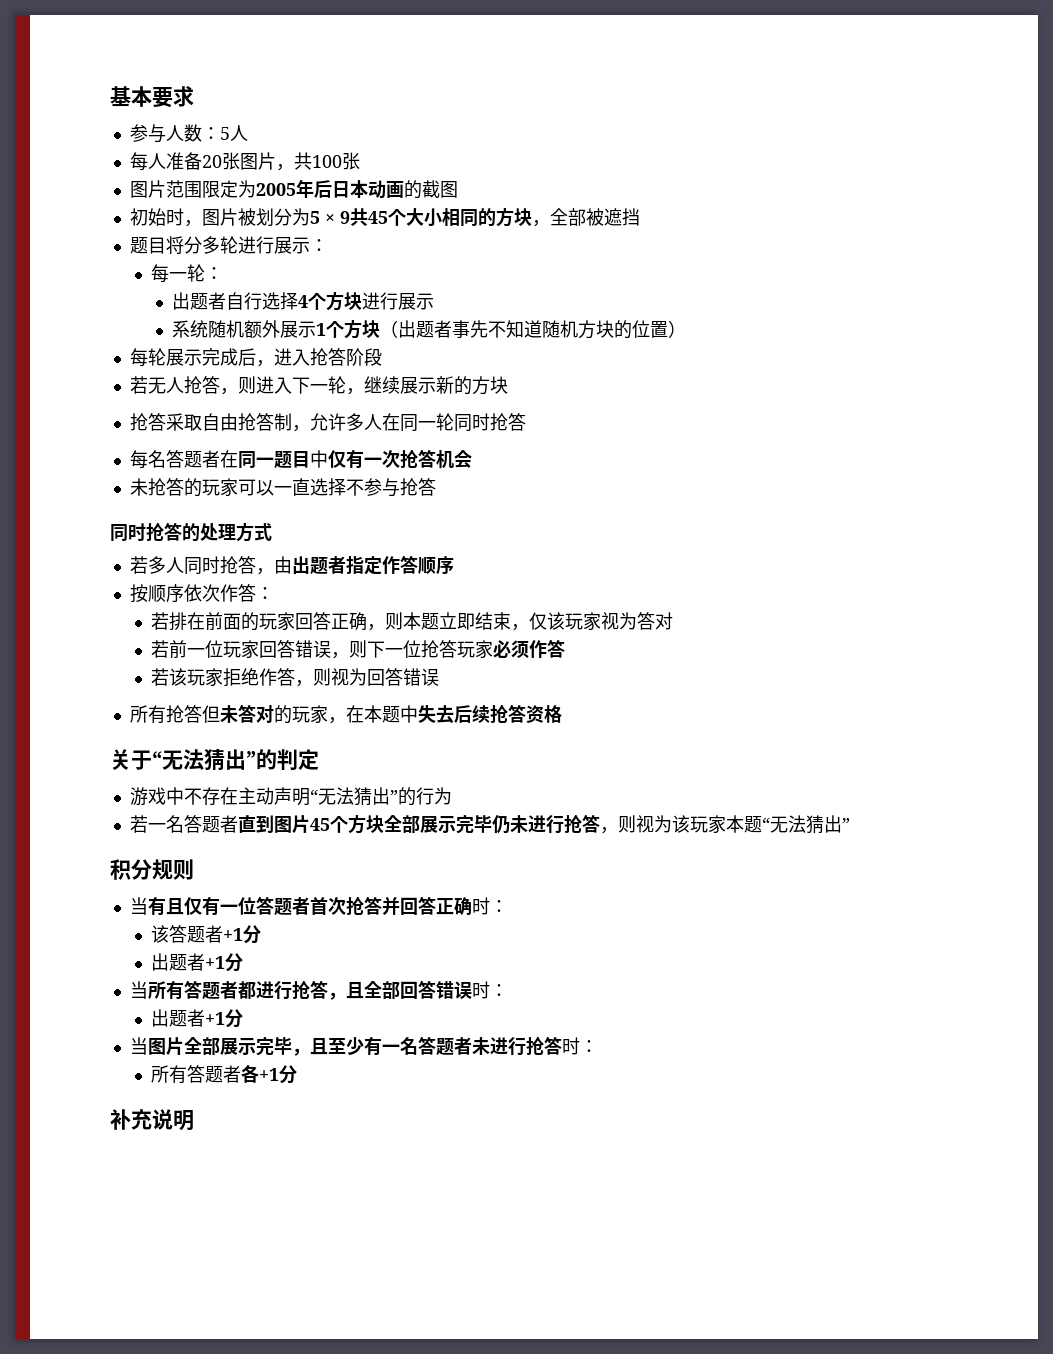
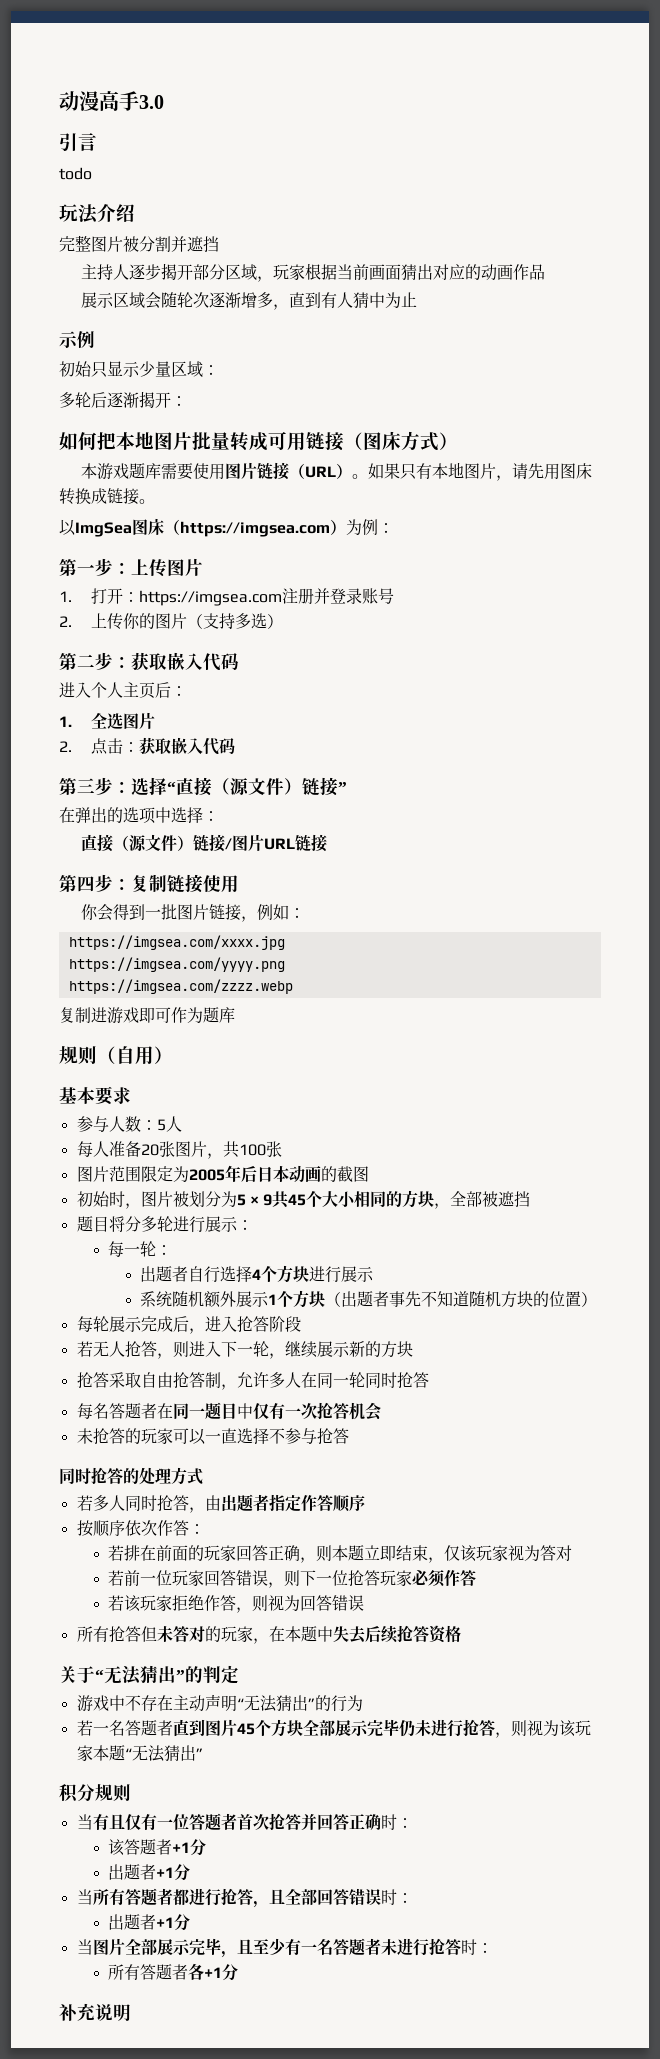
+ 动漫高手3.0
+ 引言
+ todo
+ 玩法介绍
+ 完整图片被分割并遮挡
+ 主持人逐步揭开部分区域，玩家根据当前画面猜出对应的动画作品
+ 展示区域会随轮次逐渐增多，直到有人猜中为止
+ 示例
+ 初始只显示少量区域：
+ 多轮后逐渐揭开：
+ 如何把本地图片批量转成可用链接（图床方式）
+ 本游戏题库需要使用图片链接（URL）。如果只有本地图片，请先用图床转换成链接。
+ 以ImgSea图床（https://imgsea.com）为例：
+ 第一步：上传图片
+ 1.打开：https://imgsea.com注册并登录账号
+ 2.上传你的图片（支持多选）
+ 第二步：获取嵌入代码
+ 进入个人主页后：
+ 1.全选图片
+ 2.点击：获取嵌入代码
+ 第三步：选择“直接（源文件）链接”
+ 在弹出的选项中选择：
+ 直接（源文件）链接/图片URL链接
+ 第四步：复制链接使用
+ 你会得到一批图片链接，例如：
+ https://imgsea.com/xxxx.jpg
+ https://imgsea.com/yyyy.png
+ https://imgsea.com/zzzz.webp
+ 复制进游戏即可作为题库
+ 规则（自用）

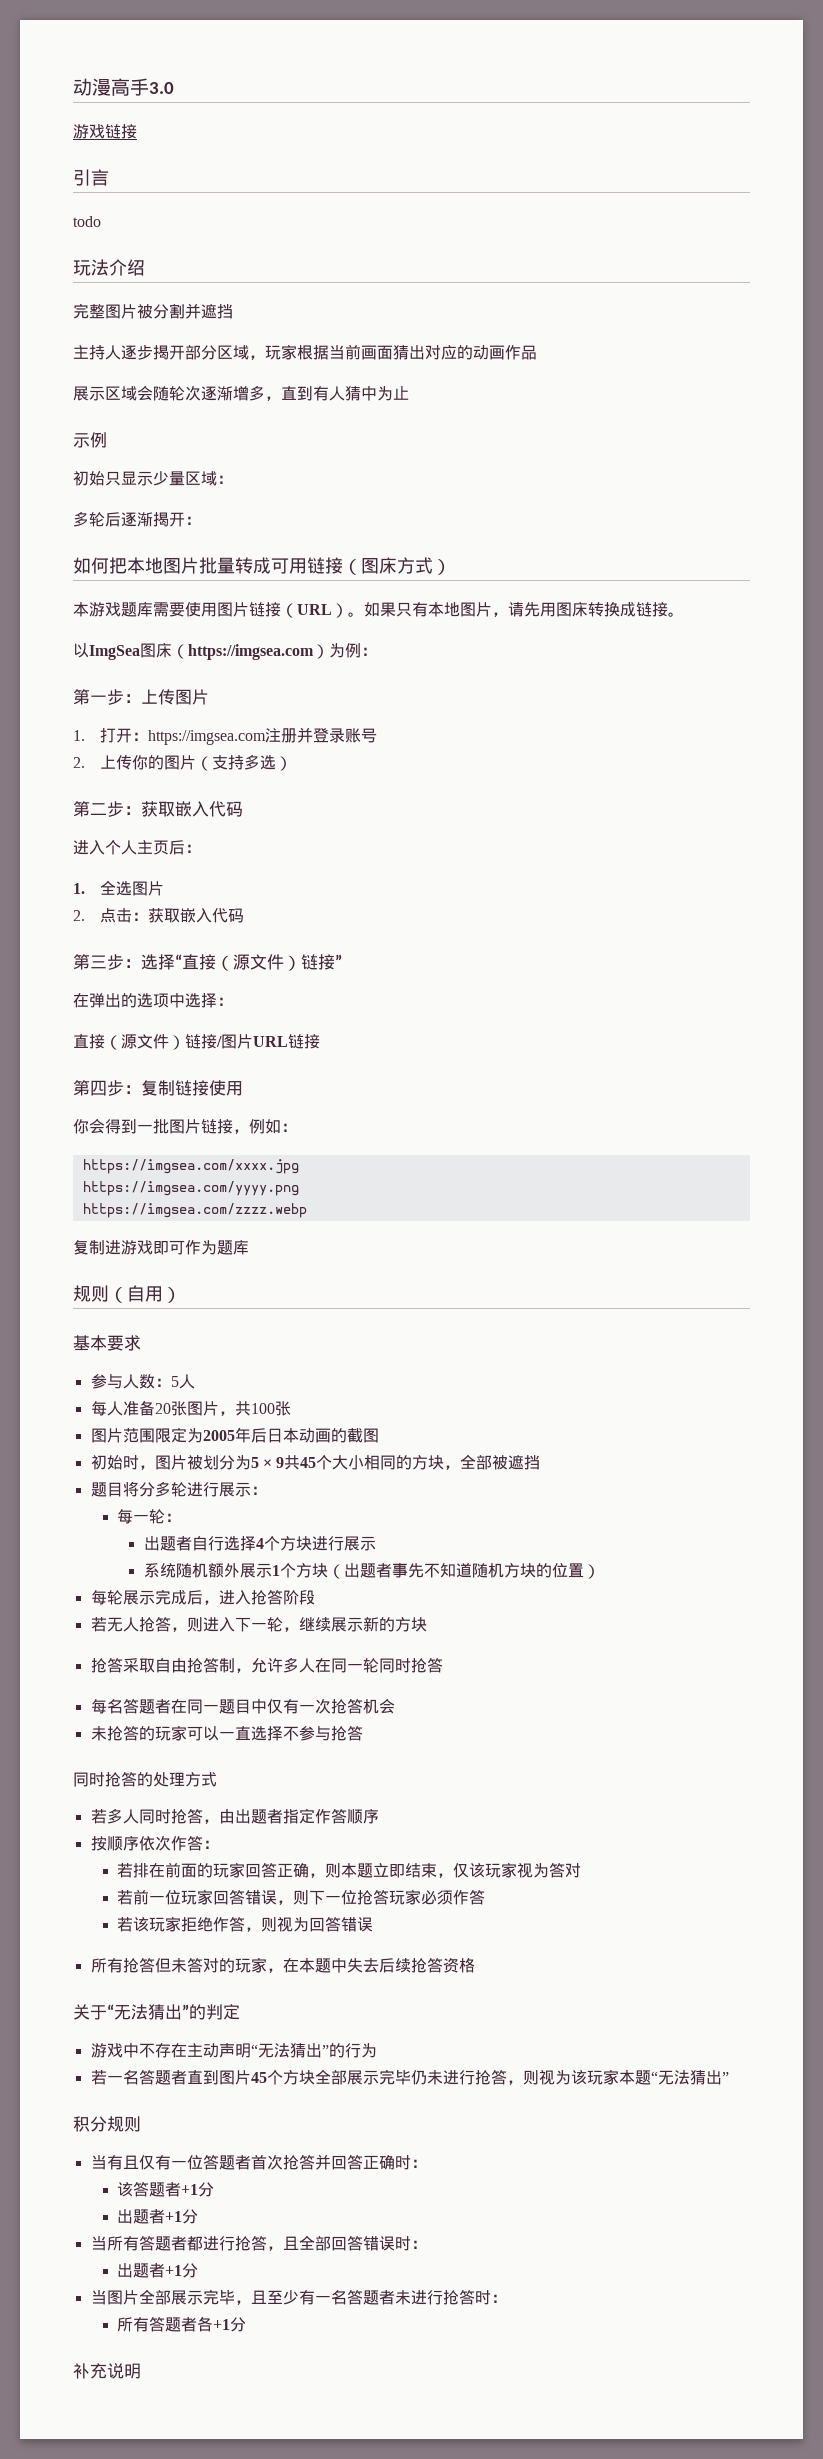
+ 游戏链接

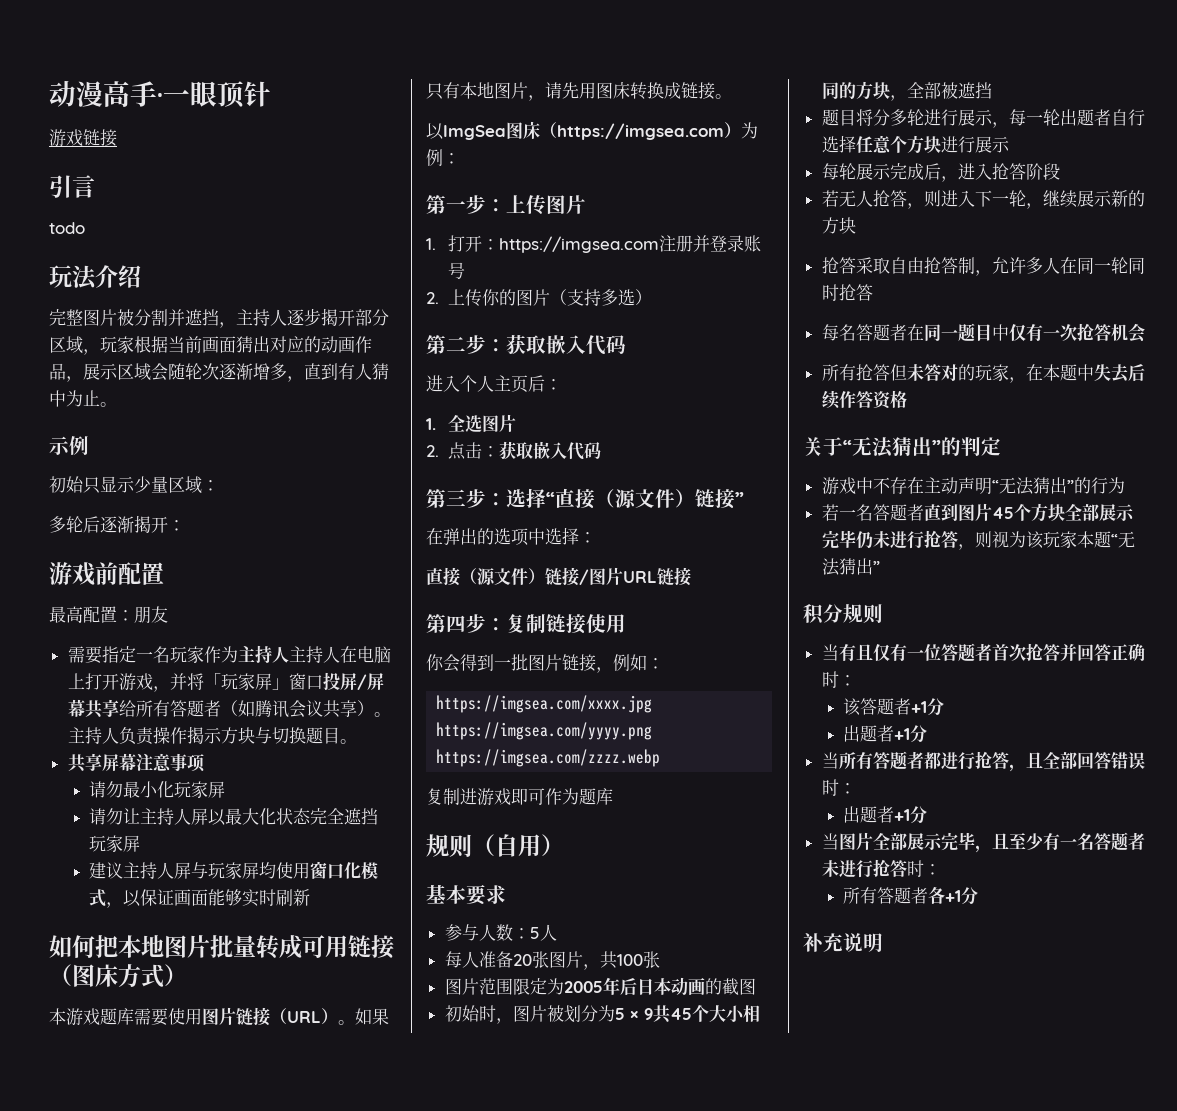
- 动漫高手3.0
+ 动漫高手·一眼顶针
- 完整图片被分割并遮挡
- 主持人逐步揭开部分区域，玩家根据当前画面猜出对应的动画作品
- 展示区域会随轮次逐渐增多，直到有人猜中为止
+ 完整图片被分割并遮挡，主持人逐步揭开部分区域，玩家根据当前画面猜出对应的动画作品，展示区域会随轮次逐渐增多，直到有人猜中为止。
+ 游戏前配置
+ 最高配置：朋友
+ 需要指定一名玩家作为主持人主持人在电脑上打开游戏，并将「玩家屏」窗口投屏/屏幕共享给所有答题者（如腾讯会议共享）。主持人负责操作揭示方块与切换题目。
+ 共享屏幕注意事项
+ 请勿最小化玩家屏
+ 请勿让主持人屏以最大化状态完全遮挡玩家屏
+ 建议主持人屏与玩家屏均使用窗口化模式，以保证画面能够实时刷新
- 题目将分多轮进行展示：
- 每一轮：
- 出题者自行选择4个方块进行展示
+ 题目将分多轮进行展示，每一轮出题者自行选择任意个方块进行展示
- 系统随机额外展示1个方块（出题者事先不知道随机方块的位置）
- 未抢答的玩家可以一直选择不参与抢答
- 同时抢答的处理方式
- 若多人同时抢答，由出题者指定作答顺序
- 按顺序依次作答：
- 若排在前面的玩家回答正确，则本题立即结束，仅该玩家视为答对
- 若前一位玩家回答错误，则下一位抢答玩家必须作答
- 若该玩家拒绝作答，则视为回答错误
- 所有抢答但未答对的玩家，在本题中失去后续抢答资格
+ 所有抢答但未答对的玩家，在本题中失去后续作答资格

